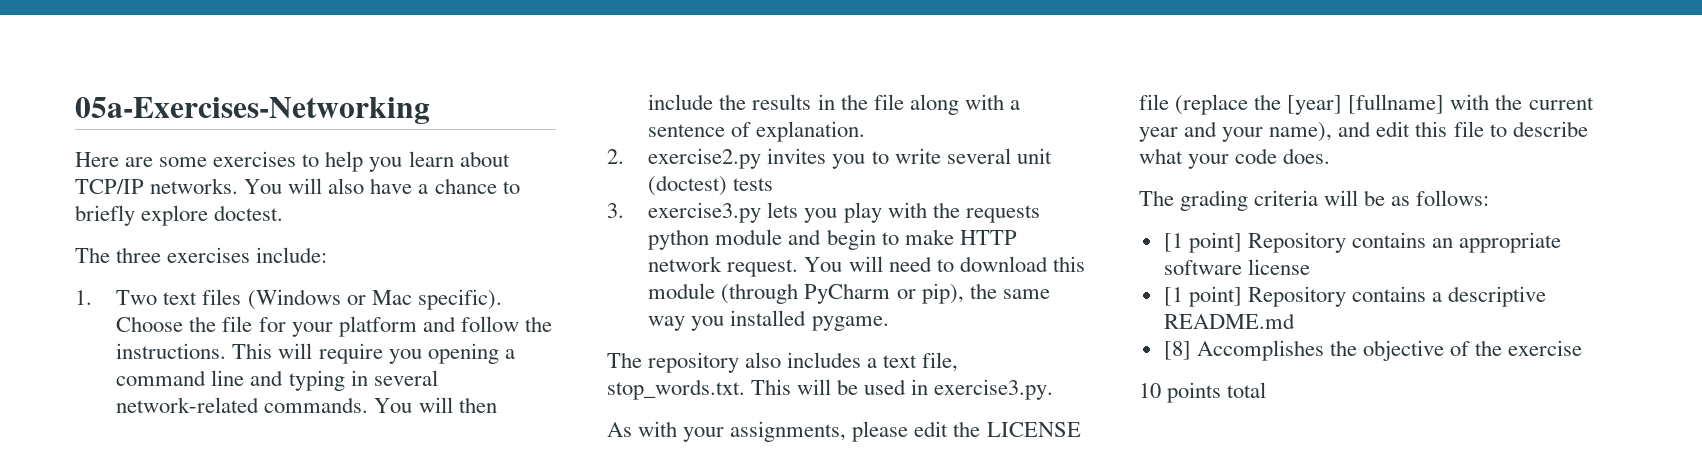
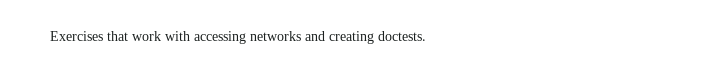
- 05a-Exercises-Networking
- Here are some exercises to help you learn about TCP/IP networks. You will also have a chance to briefly explore doctest.
- The three exercises include:
- 1. Two text files (Windows or Mac specific). Choose the file for your platform and follow the instructions. This will require you opening a command line and typing in several network-related commands. You will then include the results in the file along with a sentence of explanation.
- 2. exercise2.py invites you to write several unit (doctest) tests
- 3. exercise3.py lets you play with the requests python module and begin to make HTTP network request. You will need to download this module (through PyCharm or pip), the same way you installed pygame.
- The repository also includes a text file, stop_words.txt. This will be used in exercise3.py.
- As with your assignments, please edit the LICENSE file (replace the [year] [fullname] with the current year and your name), and edit this file to describe what your code does.
- The grading criteria will be as follows:
- [1 point] Repository contains an appropriate software license
- [1 point] Repository contains a descriptive README.md
- [8] Accomplishes the objective of the exercise
- 10 points total
+ Exercises that work with accessing networks and creating doctests.

